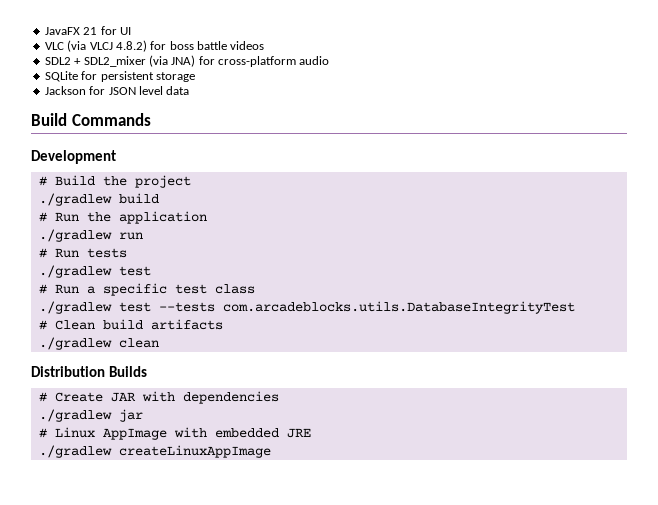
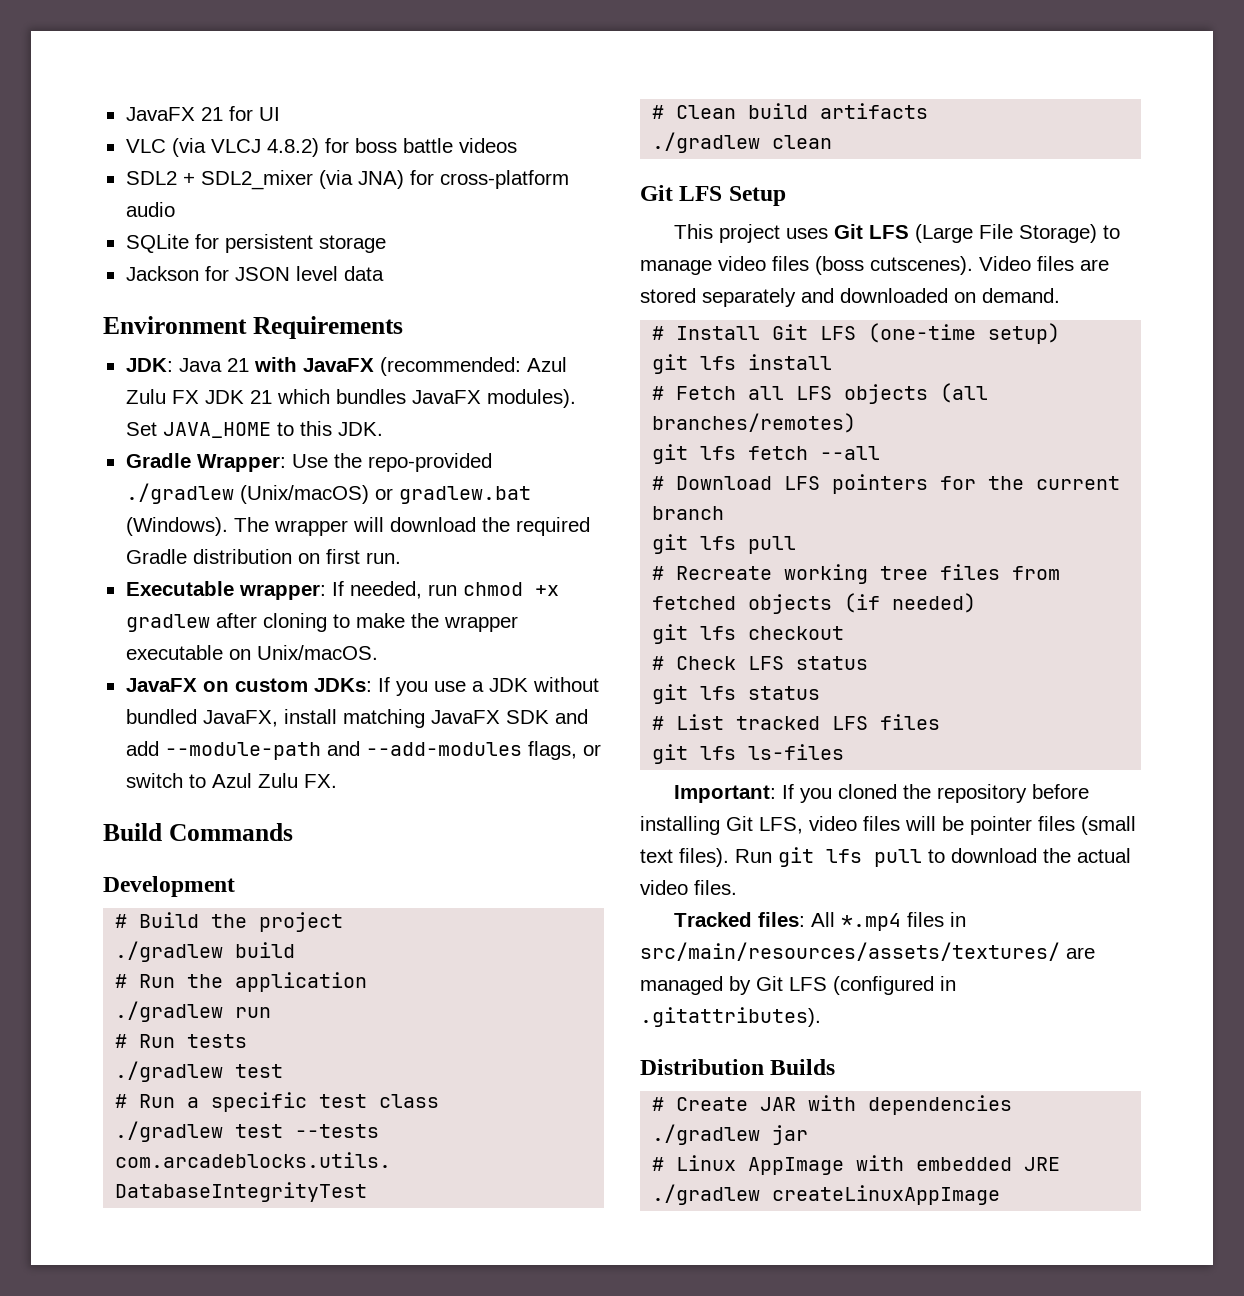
+ Environment Requirements
+ JDK: Java 21 with JavaFX (recommended: Azul Zulu FX JDK 21 which bundles JavaFX modules). Set JAVA_HOME to this JDK.
+ Gradle Wrapper: Use the repo-provided ./gradlew (Unix/macOS) or gradlew.bat (Windows). The wrapper will download the required Gradle distribution on first run.
+ Executable wrapper: If needed, run chmod +x gradlew after cloning to make the wrapper executable on Unix/macOS.
+ JavaFX on custom JDKs: If you use a JDK without bundled JavaFX, install matching JavaFX SDK and add --module-path and --add-modules flags, or switch to Azul Zulu FX.
+ Git LFS Setup
+ This project uses Git LFS (Large File Storage) to manage video files (boss cutscenes). Video files are stored separately and downloaded on demand.
+ # Install Git LFS (one-time setup)
+ git lfs install
+ # Fetch all LFS objects (all branches/remotes)
+ git lfs fetch --all
+ # Download LFS pointers for the current branch
+ git lfs pull
+ # Recreate working tree files from fetched objects (if needed)
+ git lfs checkout
+ # Check LFS status
+ git lfs status
+ # List tracked LFS files
+ git lfs ls-files
+ Important: If you cloned the repository before installing Git LFS, video files will be pointer files (small text files). Run git lfs pull to download the actual video files.
+ Tracked files: All *.mp4 files in src/main/resources/assets/textures/ are managed by Git LFS (configured in .gitattributes).

